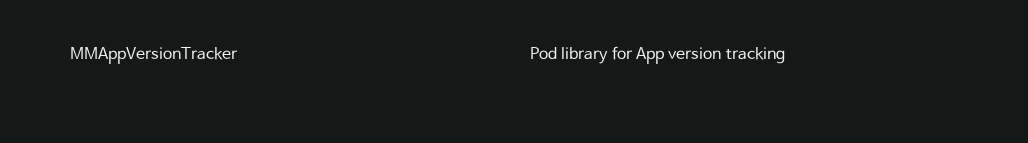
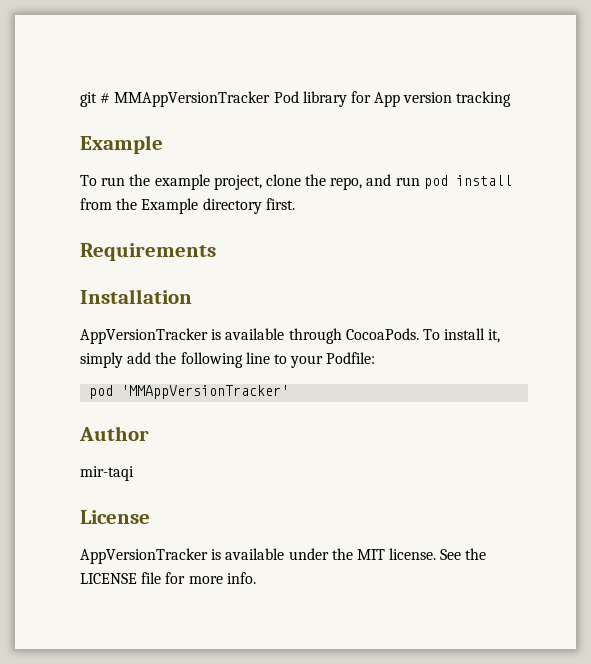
- MMAppVersionTracker
- Pod library for App version tracking
+ git # MMAppVersionTracker Pod library for App version tracking
+ Example
+ To run the example project, clone the repo, and run pod install from the Example directory first.
+ Requirements
+ Installation
+ AppVersionTracker is available through CocoaPods. To install it, simply add the following line to your Podfile:
+ pod 'MMAppVersionTracker'
+ Author
+ mir-taqi
+ License
+ AppVersionTracker is available under the MIT license. See the LICENSE file for more info.

